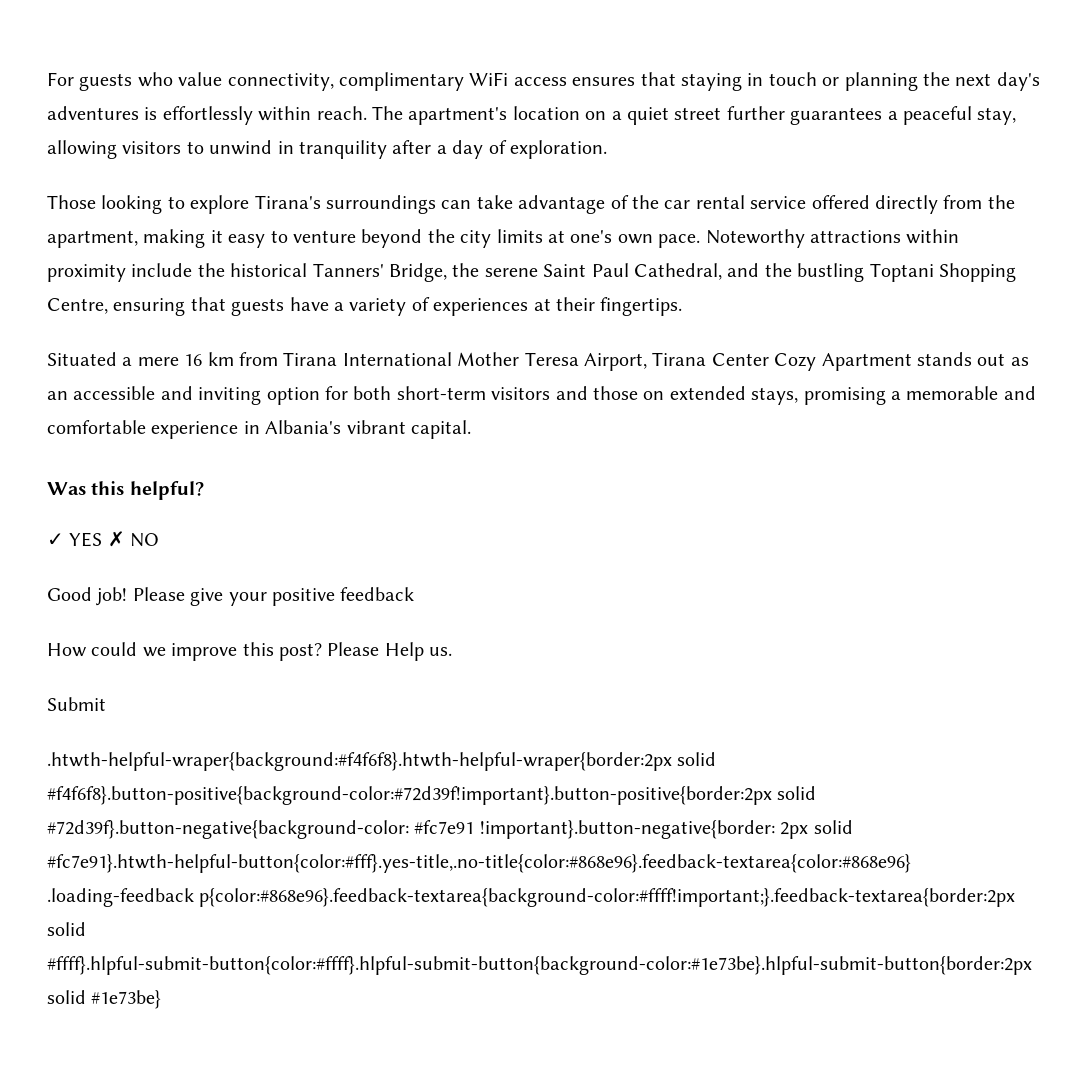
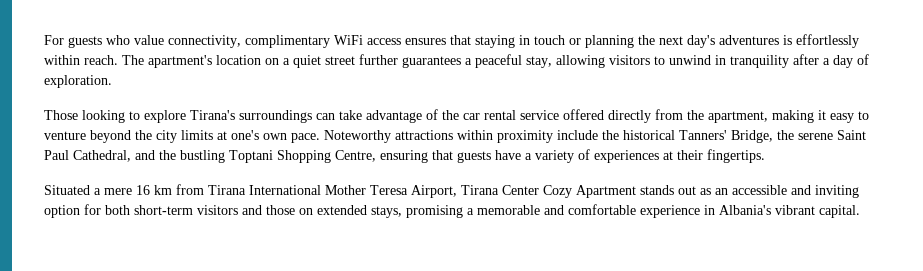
- Was this helpful?
- ✓ YES ✗ NO
- Good job! Please give your positive feedback
- How could we improve this post? Please Help us.
- Submit
- .htwth-helpful-wraper{background:#f4f6f8}.htwth-helpful-wraper{border:2px solid #f4f6f8}.button-positive{background-color:#72d39f!important}.button-positive{border:2px solid #72d39f}.button-negative{background-color: #fc7e91 !important}.button-negative{border: 2px solid #fc7e91}.htwth-helpful-button{color:#fff}.yes-title,.no-title{color:#868e96}.feedback-textarea{color:#868e96} .loading-feedback p{color:#868e96}.feedback-textarea{background-color:#ffff!important;}.feedback-textarea{border:2px solid #ffff}.hlpful-submit-button{color:#ffff}.hlpful-submit-button{background-color:#1e73be}.hlpful-submit-button{border:2px solid #1e73be}

